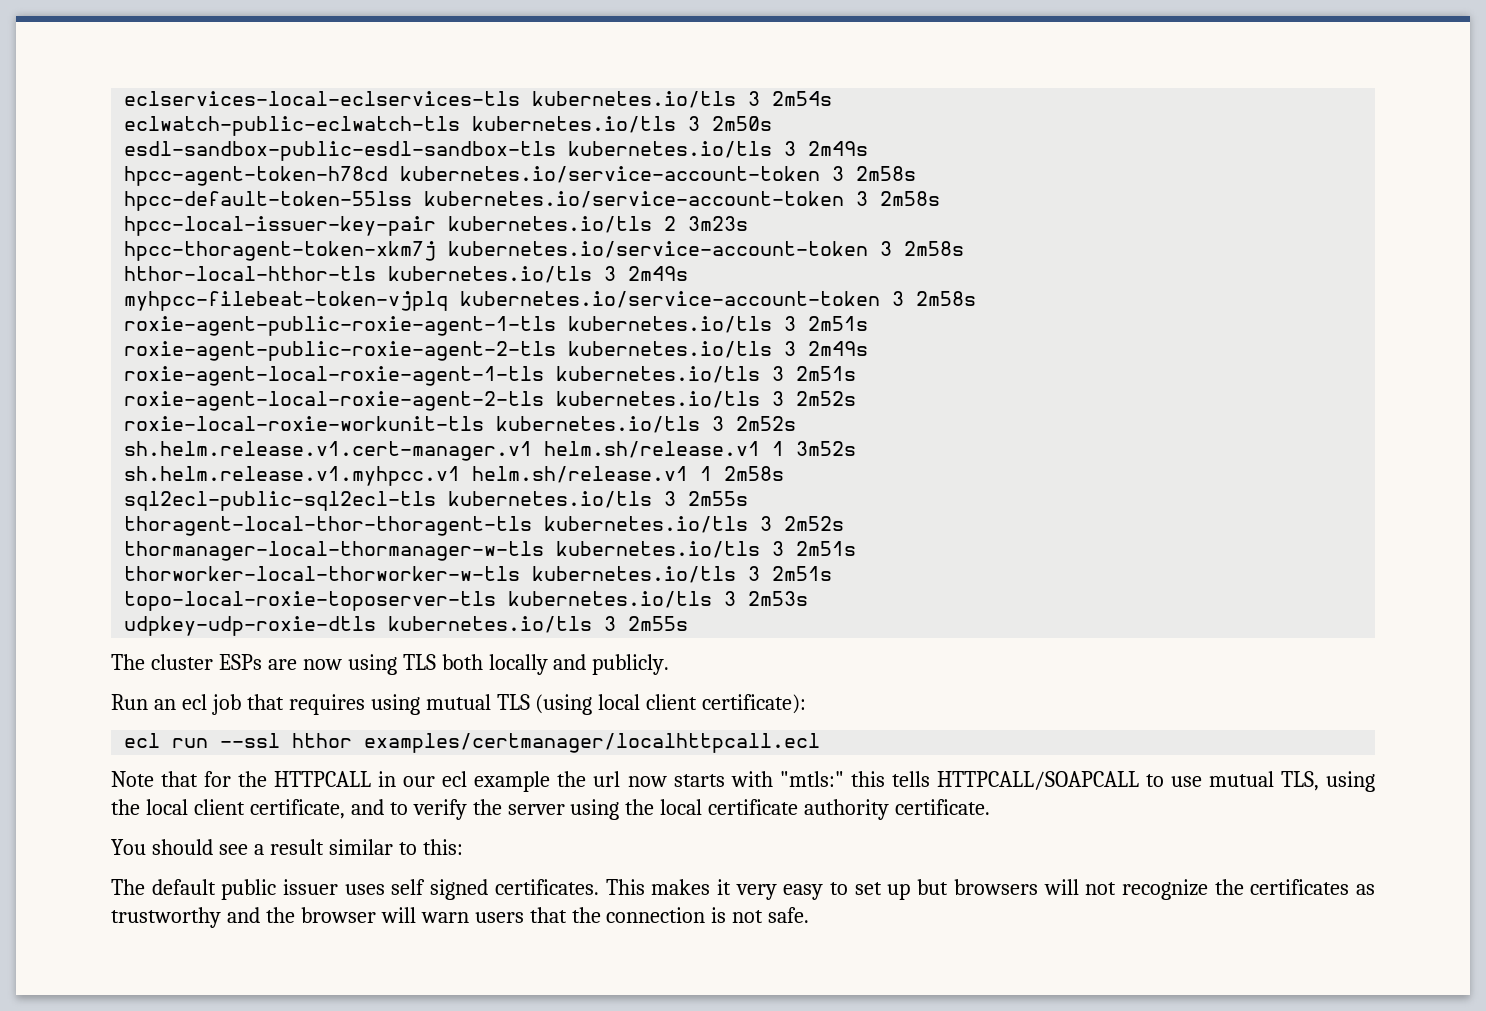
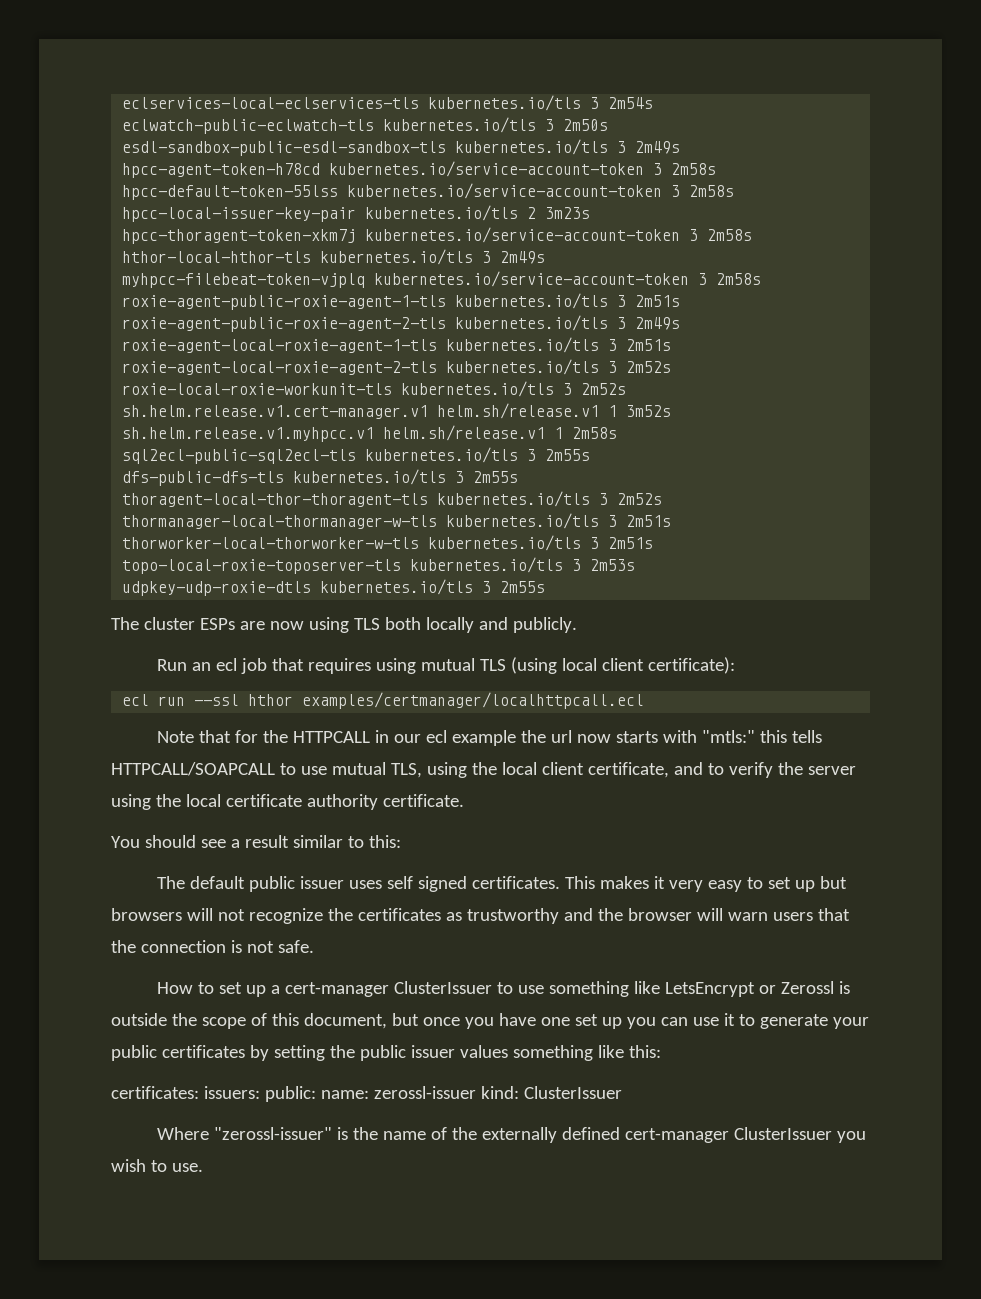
+ dfs-public-dfs-tls kubernetes.io/tls 3 2m55s
+ How to set up a cert-manager ClusterIssuer to use something like LetsEncrypt or Zerossl is outside the scope of this document, but once you have one set up you can use it to generate your public certificates by setting the public issuer values something like this:
+ certificates: issuers: public: name: zerossl-issuer kind: ClusterIssuer
+ Where "zerossl-issuer" is the name of the externally defined cert-manager ClusterIssuer you wish to use.

